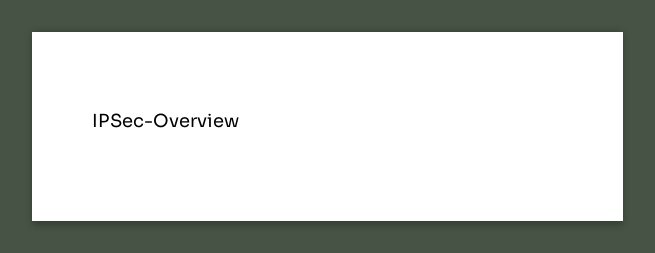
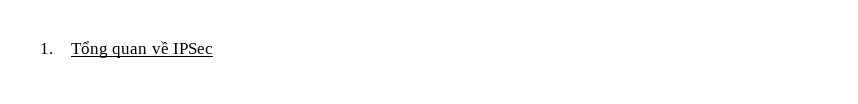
- IPSec-Overview
+ 1. Tổng quan về IPSec

